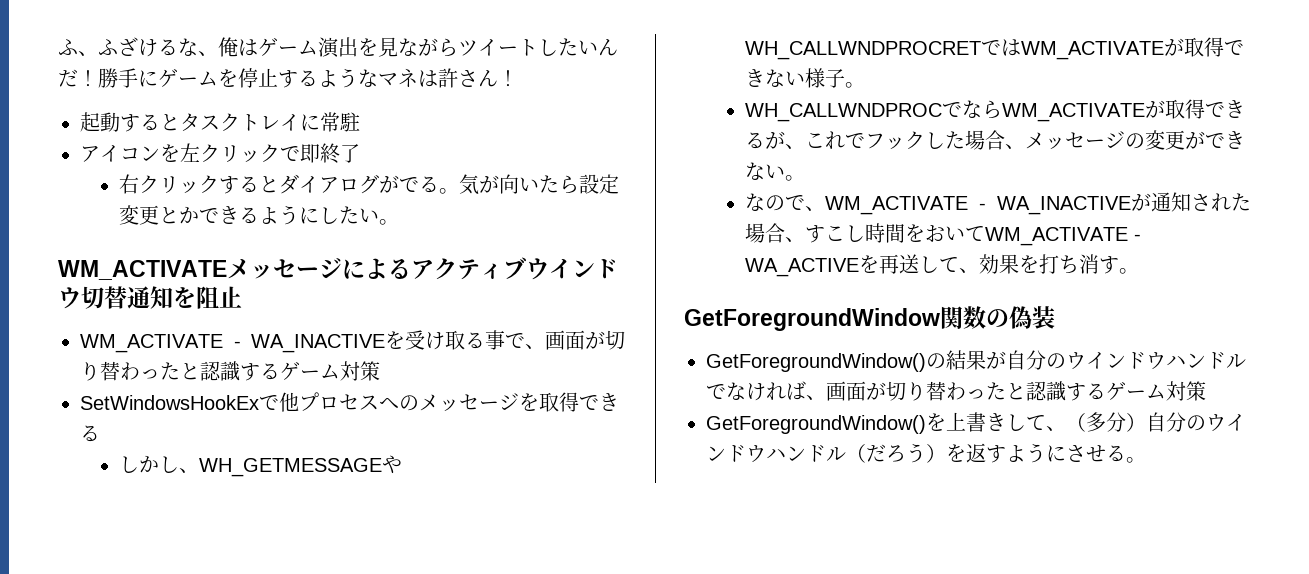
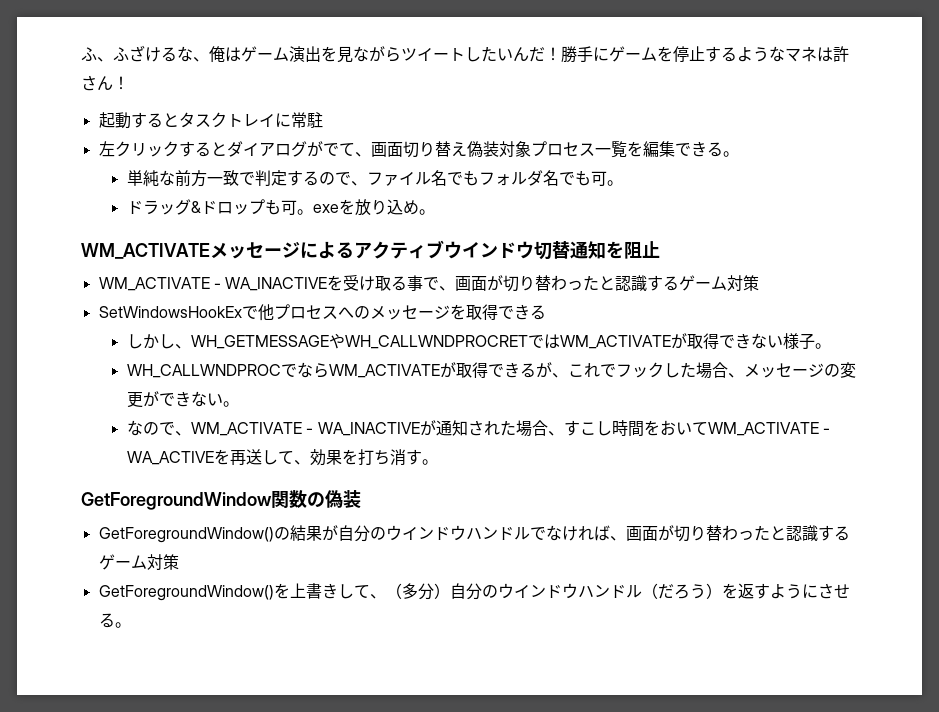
- アイコンを左クリックで即終了
- 右クリックするとダイアログがでる。気が向いたら設定変更とかできるようにしたい。
+ 左クリックするとダイアログがでて、画面切り替え偽装対象プロセス一覧を編集できる。
+ 単純な前方一致で判定するので、ファイル名でもフォルダ名でも可。
+ ドラッグ&ドロップも可。exeを放り込め。

